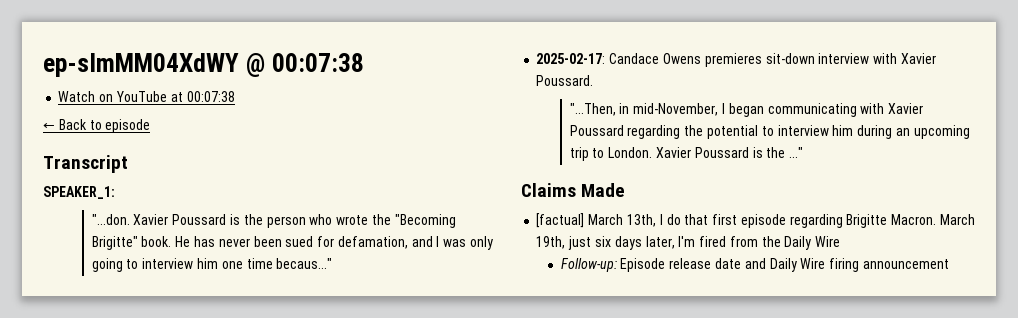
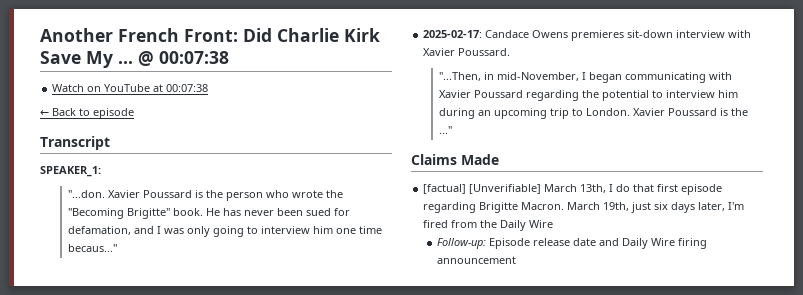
- ep-sImMM04XdWY @ 00:07:38
+ Another French Front: Did Charlie Kirk Save My ... @ 00:07:38
- [factual] March 13th, I do that first episode regarding Brigitte Macron.
+ [factual] [Unverifiable] March 13th, I do that first episode regarding Brigitte Macron.

